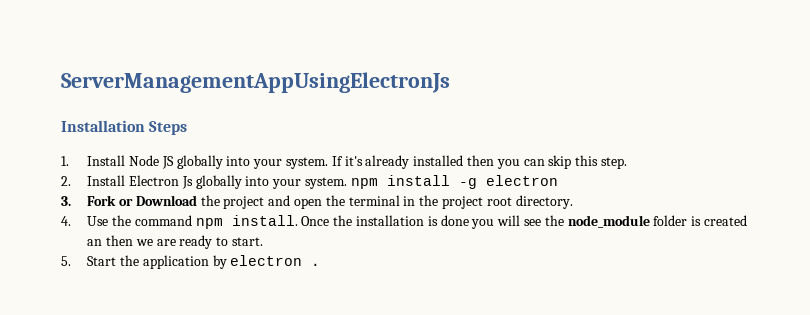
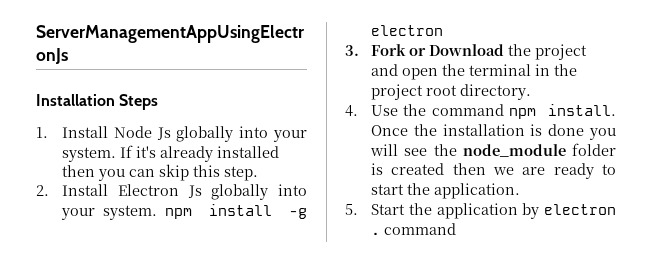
- 1. Install Node JS globally into your system.
+ 1. Install Node Js globally into your system.
- Once the installation is done you will see the node_module folder is created an then we are ready to start.
+ Once the installation is done you will see the node_module folder is created then we are ready to start the application.
- 5. Start the application by electron .
+ 5. Start the application by electron . command

